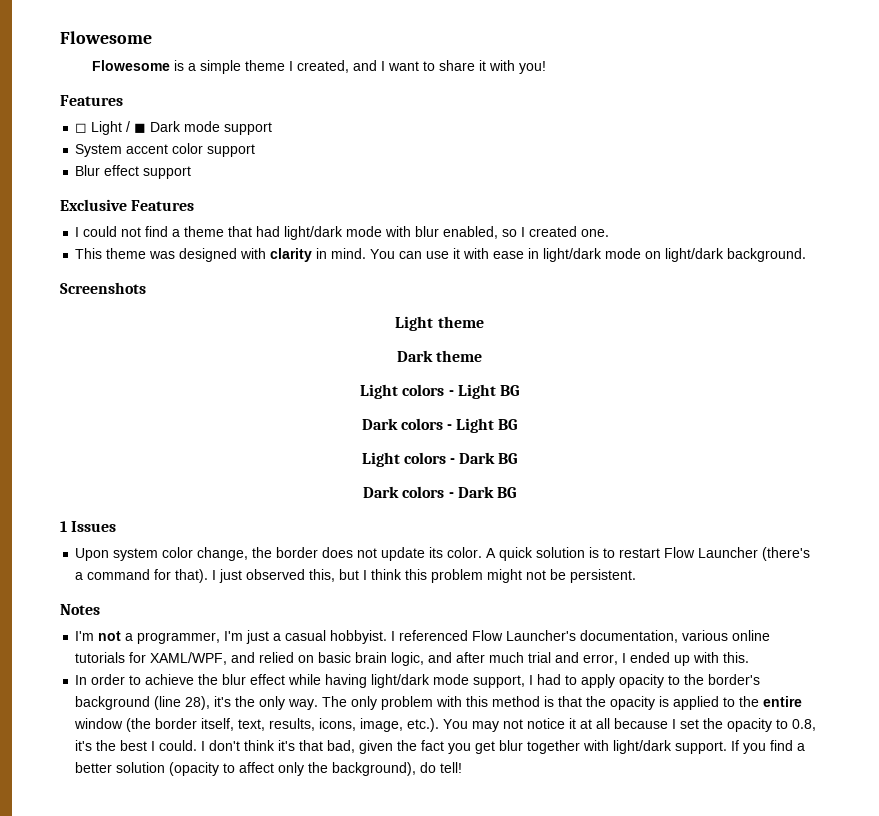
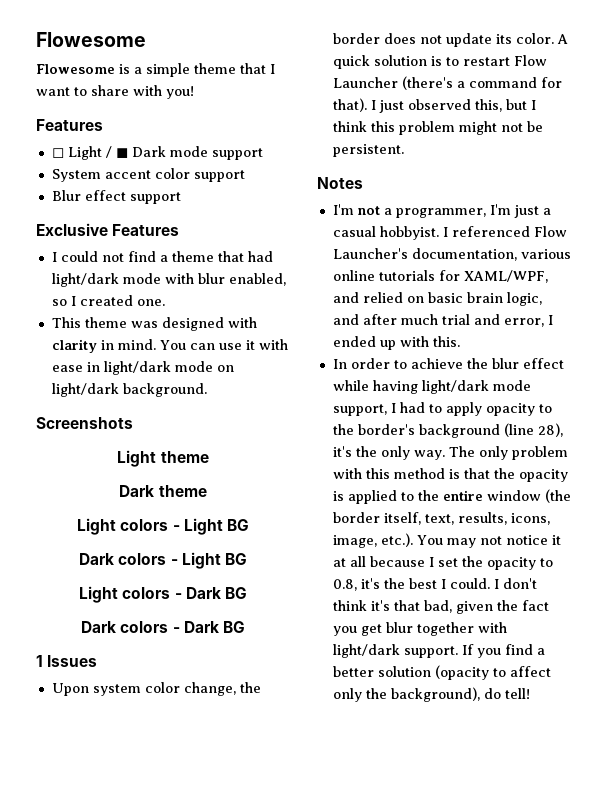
- Flowesome is a simple theme I created, and I want to share it with you!
+ Flowesome is a simple theme that I want to share with you!

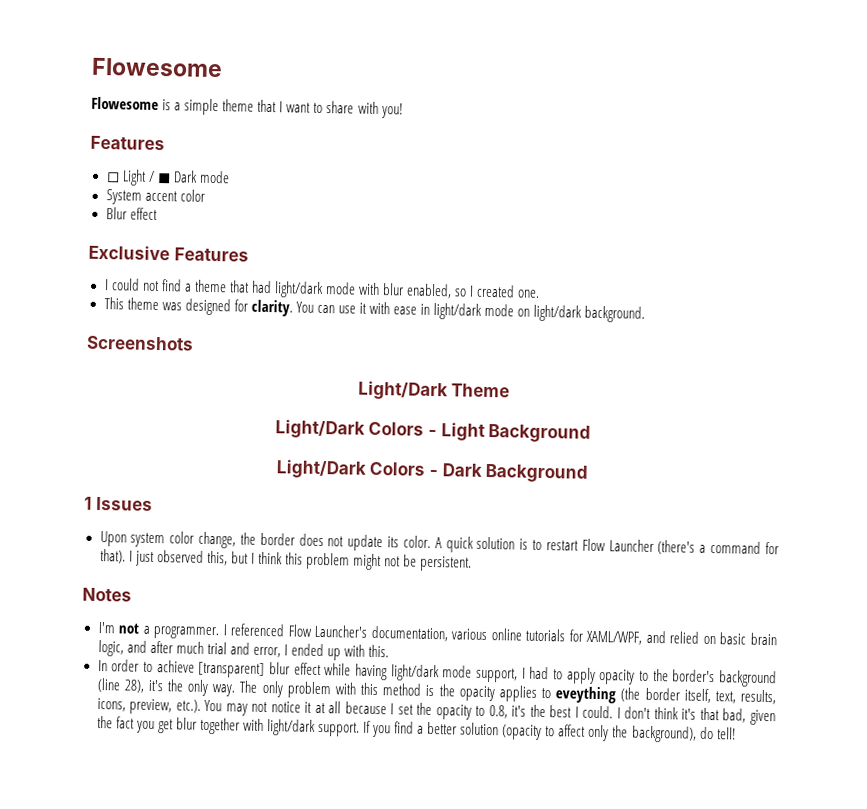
- ◻ Light / ◼ Dark mode support
+ ◻ Light / ◼ Dark mode
- System accent color support
+ System accent color
- Blur effect support
+ Blur effect
- This theme was designed with clarity in mind.
+ This theme was designed for clarity.
- Light theme
- Dark theme
- Light colors - Light BG
- Dark colors - Light BG
- Light colors - Dark BG
- Dark colors - Dark BG
+ Light/Dark Theme
+ Light/Dark Colors - Light Background
+ Light/Dark Colors - Dark Background
- I'm not a programmer, I'm just a casual hobbyist.
+ I'm not a programmer.
- In order to achieve the blur effect while having light/dark mode support, I had to apply opacity to the border's background (line 28), it's the only way.
+ In order to achieve [transparent] blur effect while having light/dark mode support, I had to apply opacity to the border's background (line 28), it's the only way.
- The only problem with this method is that the opacity is applied to the entire window (the border itself, text, results, icons, image, etc.). You may not notice it at all because I set the opacity to 0.8, it's the best I could.
+ The only problem with this method is the opacity applies to eveything (the border itself, text, results, icons, preview, etc.). You may not notice it at all because I set the opacity to 0.8, it's the best I could.

